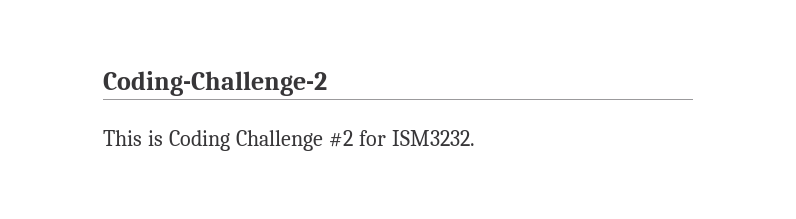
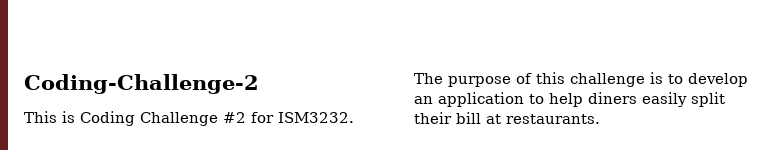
+ The purpose of this challenge is to develop an application to help diners easily split their bill at restaurants.

